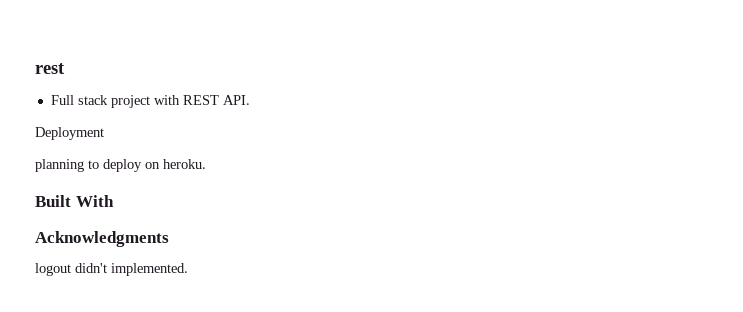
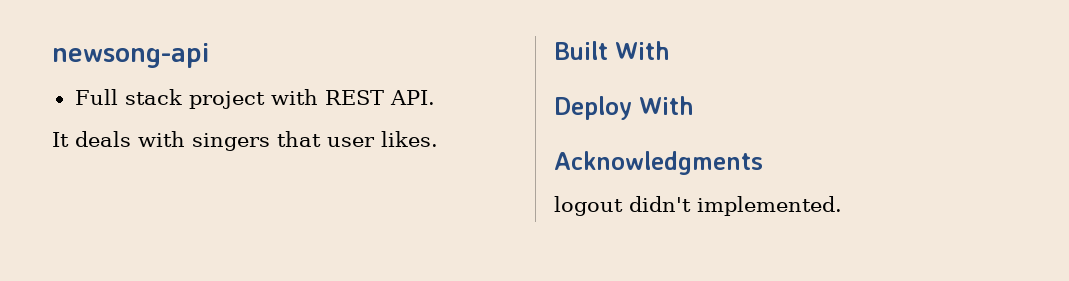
- rest
+ newsong-api
- Deployment
- planning to deploy on heroku.
+ It deals with singers that user likes.
+ Deploy With

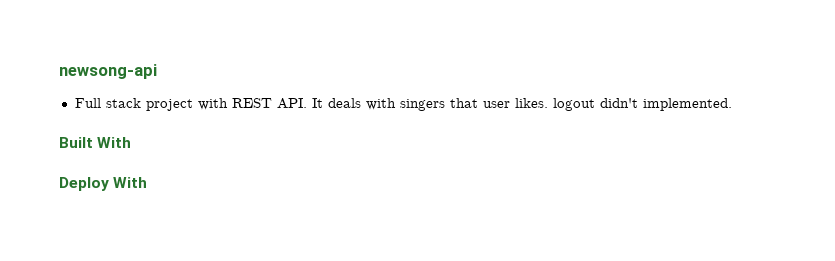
- Full stack project with REST API.
- It deals with singers that user likes.
+ Full stack project with REST API. It deals with singers that user likes. logout didn't implemented.
- Acknowledgments
- logout didn't implemented.

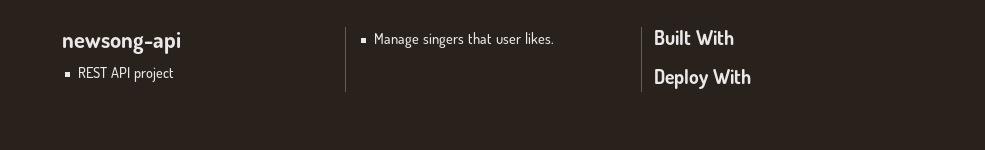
- Full stack project with REST API. It deals with singers that user likes. logout didn't implemented.
+ REST API project
+ Manage singers that user likes.

